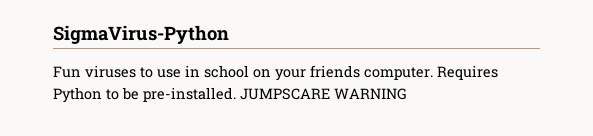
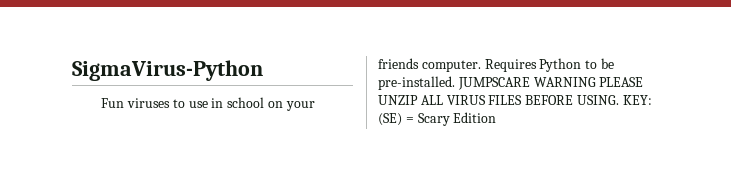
- JUMPSCARE WARNING
+ JUMPSCARE WARNING PLEASE UNZIP ALL VIRUS FILES BEFORE USING. KEY: (SE) = Scary Edition

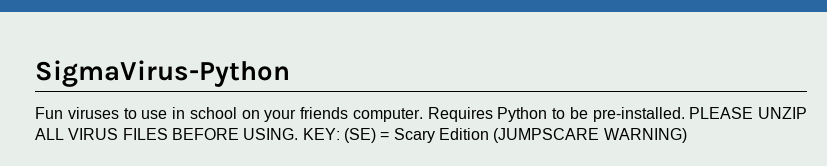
- JUMPSCARE WARNING PLEASE UNZIP ALL VIRUS FILES BEFORE USING.
+ PLEASE UNZIP ALL VIRUS FILES BEFORE USING.
- KEY: (SE) = Scary Edition
+ KEY: (SE) = Scary Edition (JUMPSCARE WARNING)

